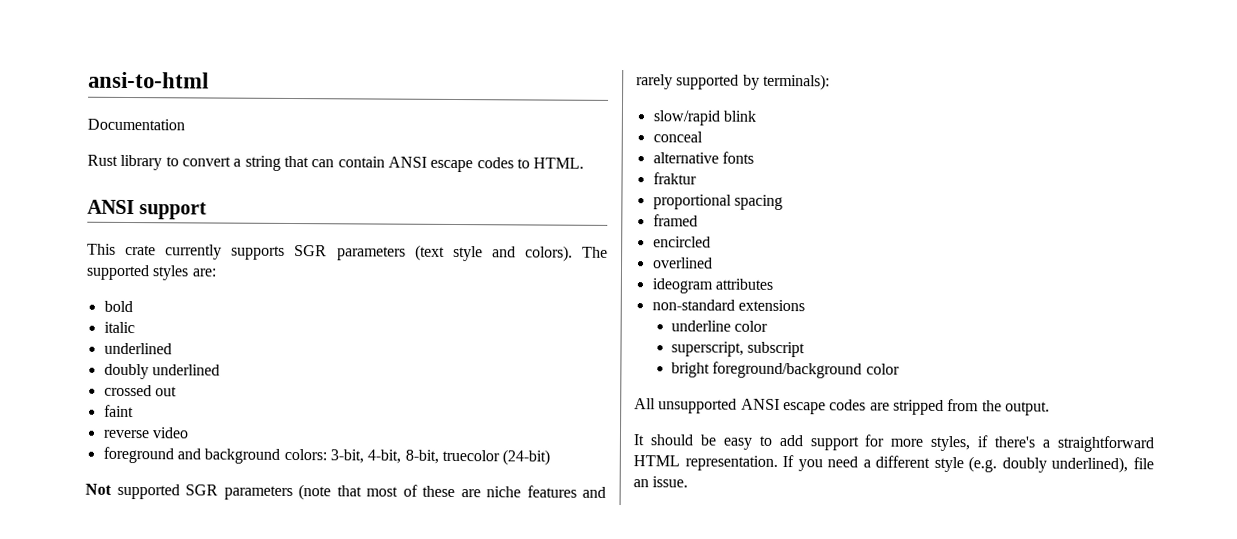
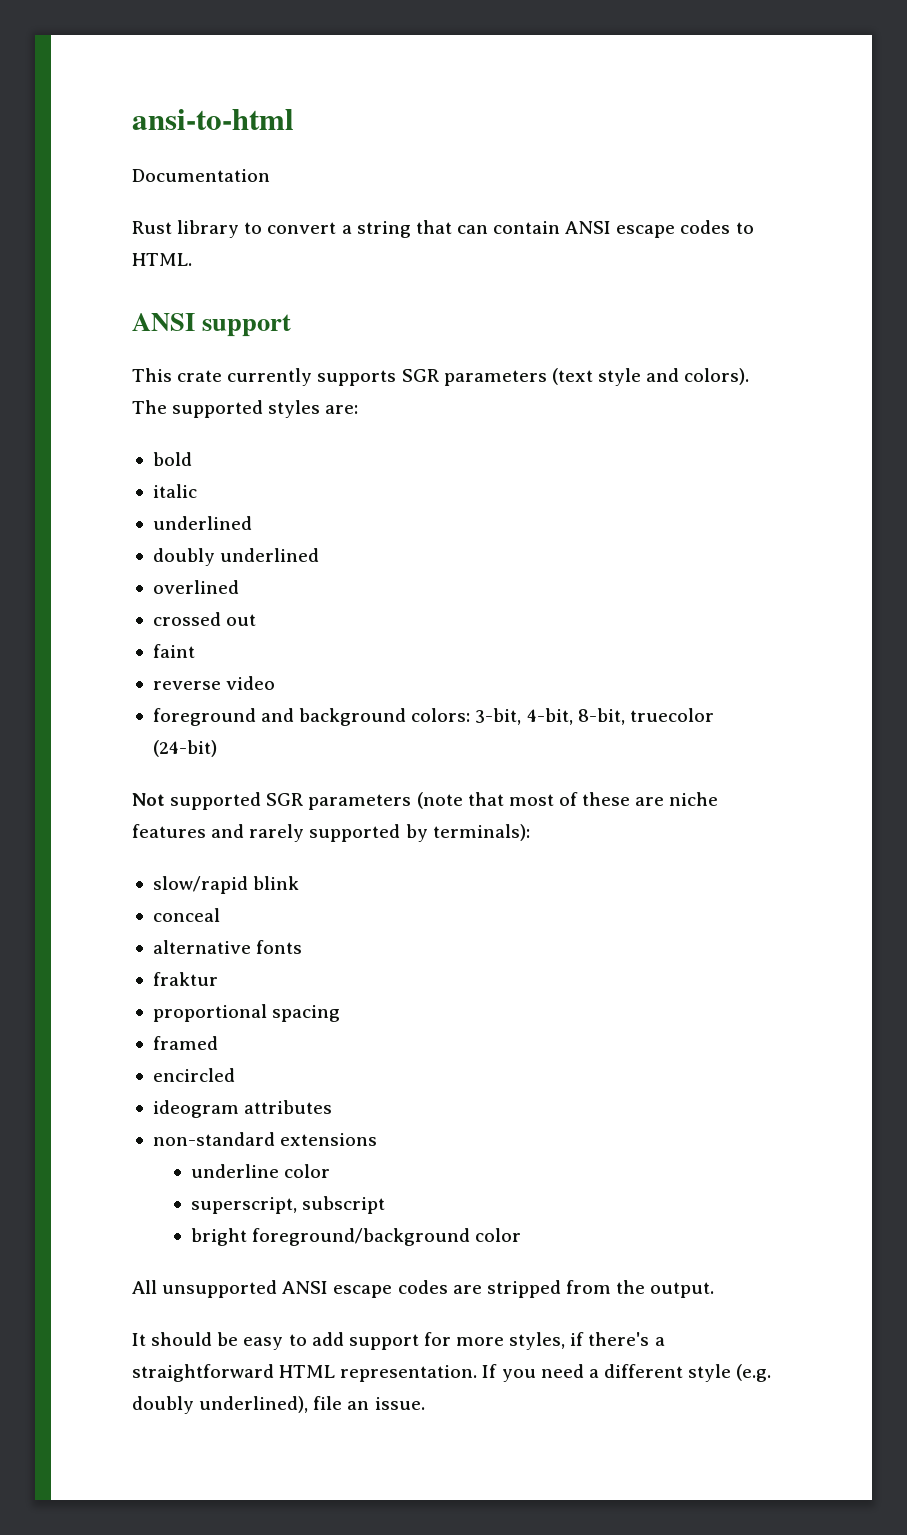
+ overlined
- overlined

